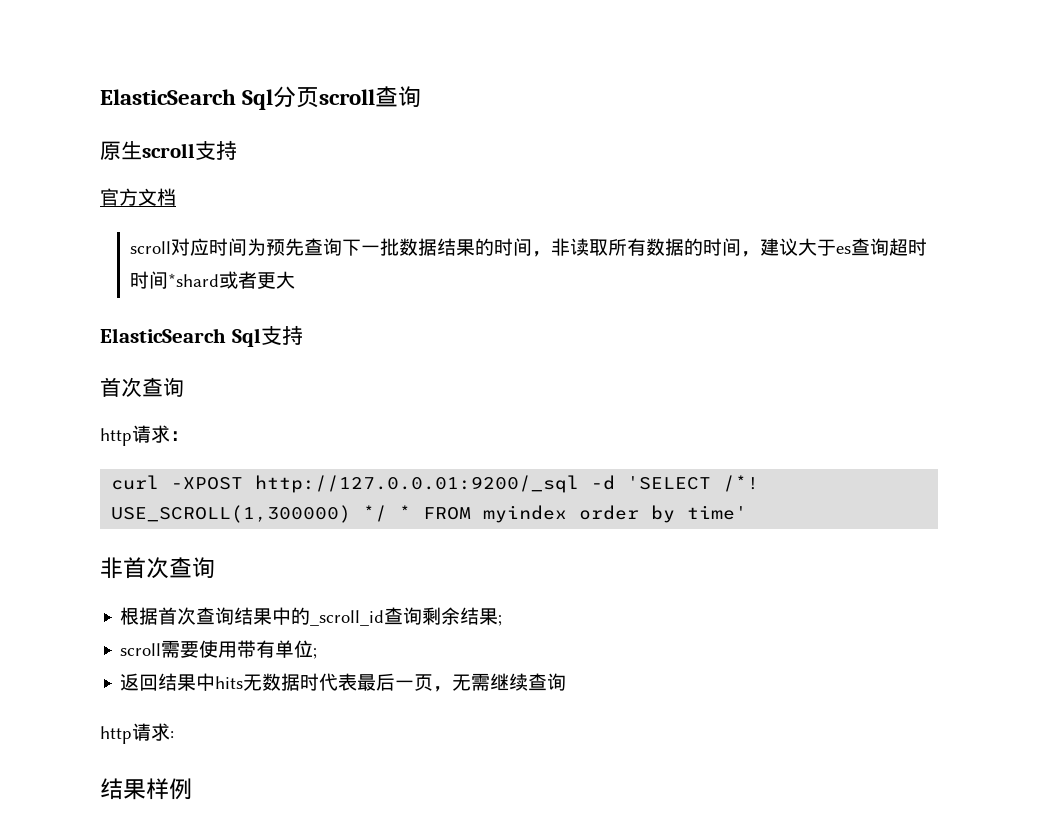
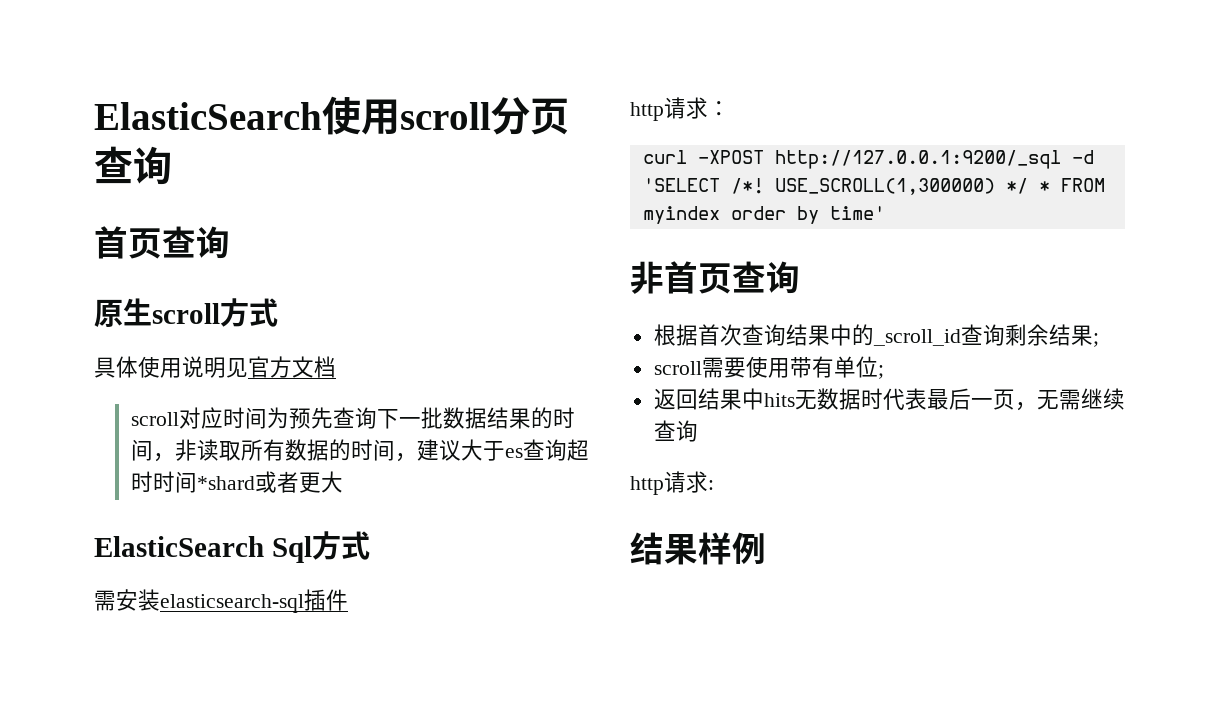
- ElasticSearch Sql分页scroll查询
+ ElasticSearch使用scroll分页查询
+ 首页查询
- 原生scroll支持
- 官方文档
+ 原生scroll方式
+ 具体使用说明见官方文档
- ElasticSearch Sql支持
- 首次查询
+ ElasticSearch Sql方式
+ 需安装elasticsearch-sql插件
- curl -XPOST http://127.0.0.01:9200/_sql -d 'SELECT /*!
+ curl -XPOST http://127.0.0.1:9200/_sql -d 'SELECT /*!
- 非首次查询
+ 非首页查询

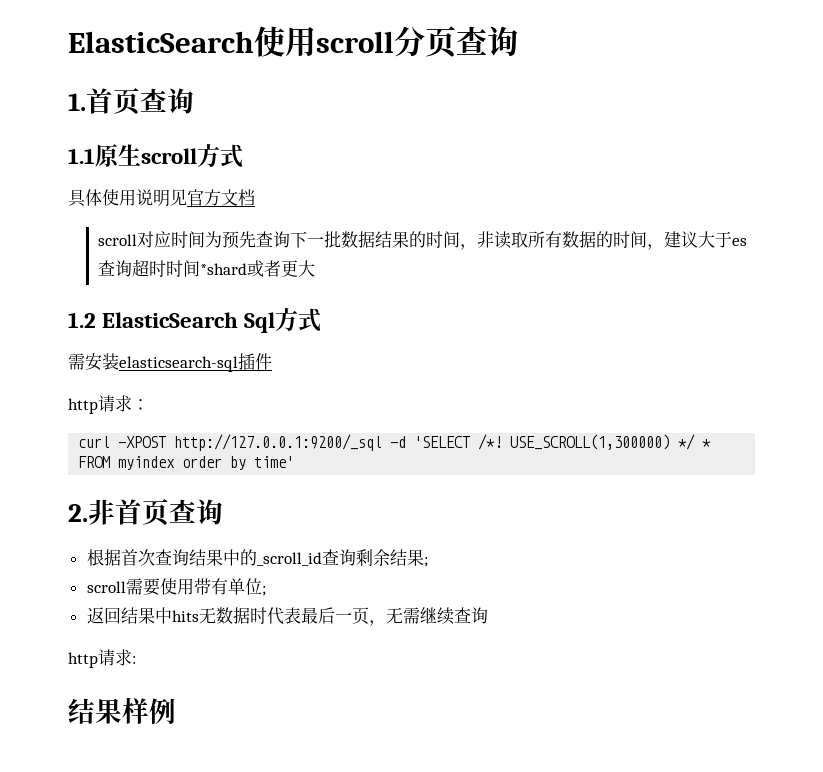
  ElasticSearch使用scroll分页查询
- 首页查询
- 原生scroll方式
+ 1.首页查询
+ 1.1原生scroll方式
- ElasticSearch Sql方式
+ 1.2 ElasticSearch Sql方式
- 非首页查询
+ 2.非首页查询

